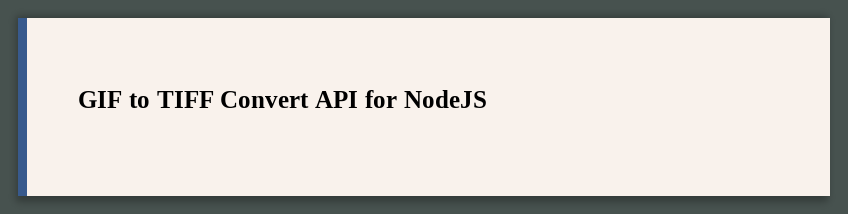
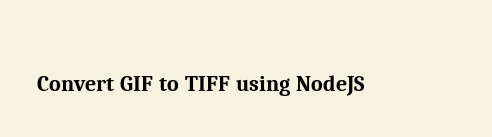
- GIF to TIFF Convert API for NodeJS
+ Convert GIF to TIFF using NodeJS

